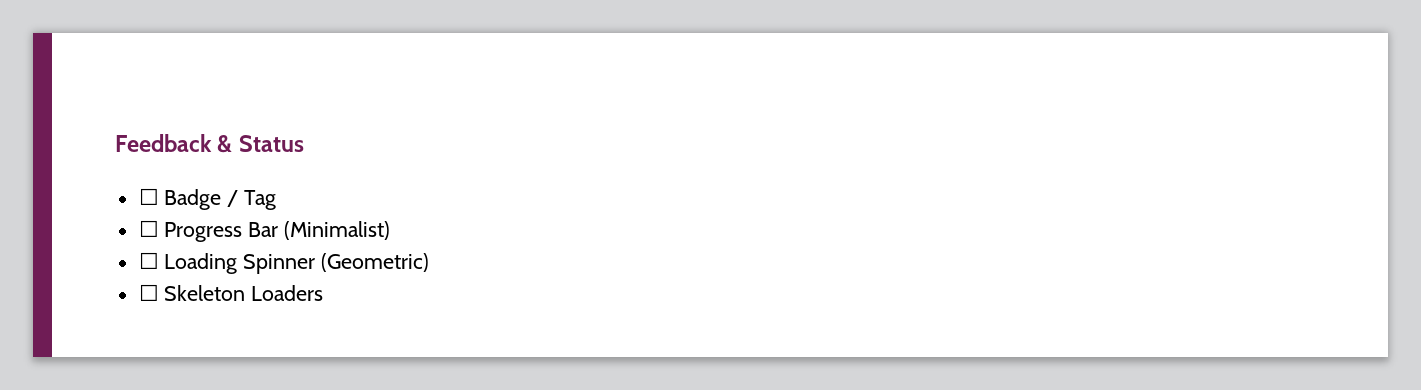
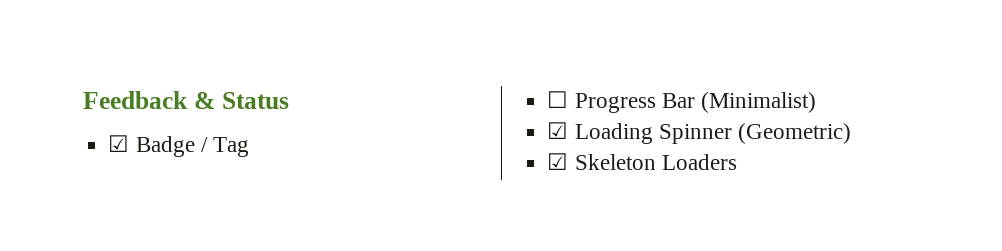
- ☐ Badge / Tag
+ ☑ Badge / Tag
- ☐ Loading Spinner (Geometric)
+ ☑ Loading Spinner (Geometric)
- ☐ Skeleton Loaders
+ ☑ Skeleton Loaders

